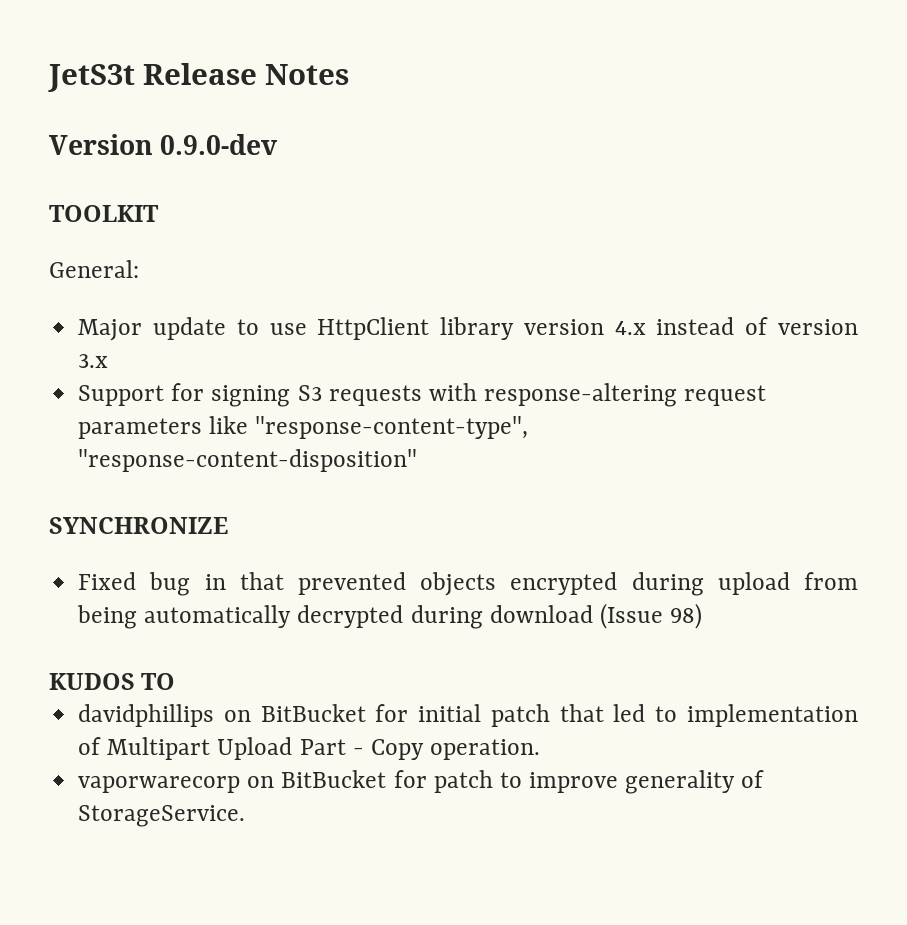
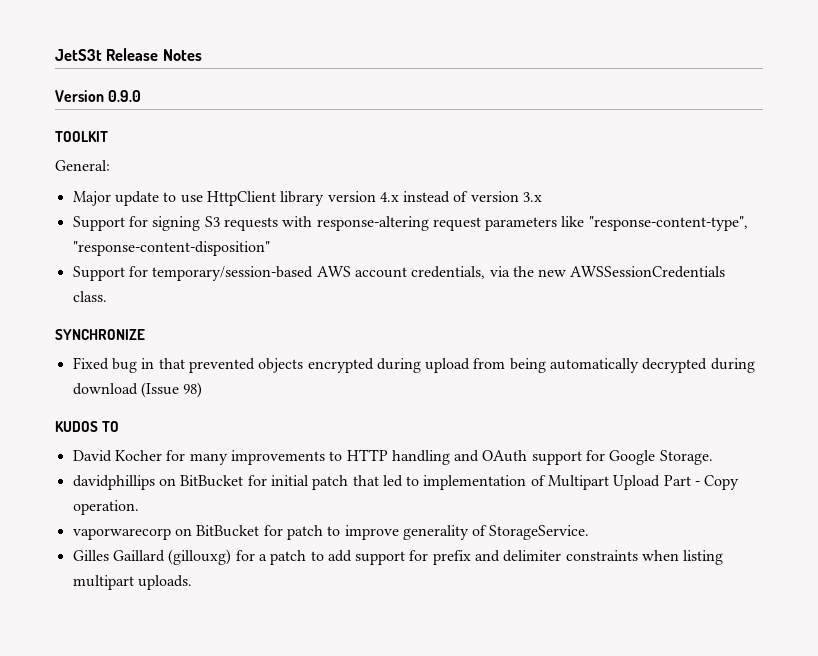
- Version 0.9.0-dev
+ Version 0.9.0
+ Support for temporary/session-based AWS account credentials, via the new AWSSessionCredentials class.
+ David Kocher for many improvements to HTTP handling and OAuth support for Google Storage.
+ Gilles Gaillard (gillouxg) for a patch to add support for prefix and delimiter constraints when listing multipart uploads.

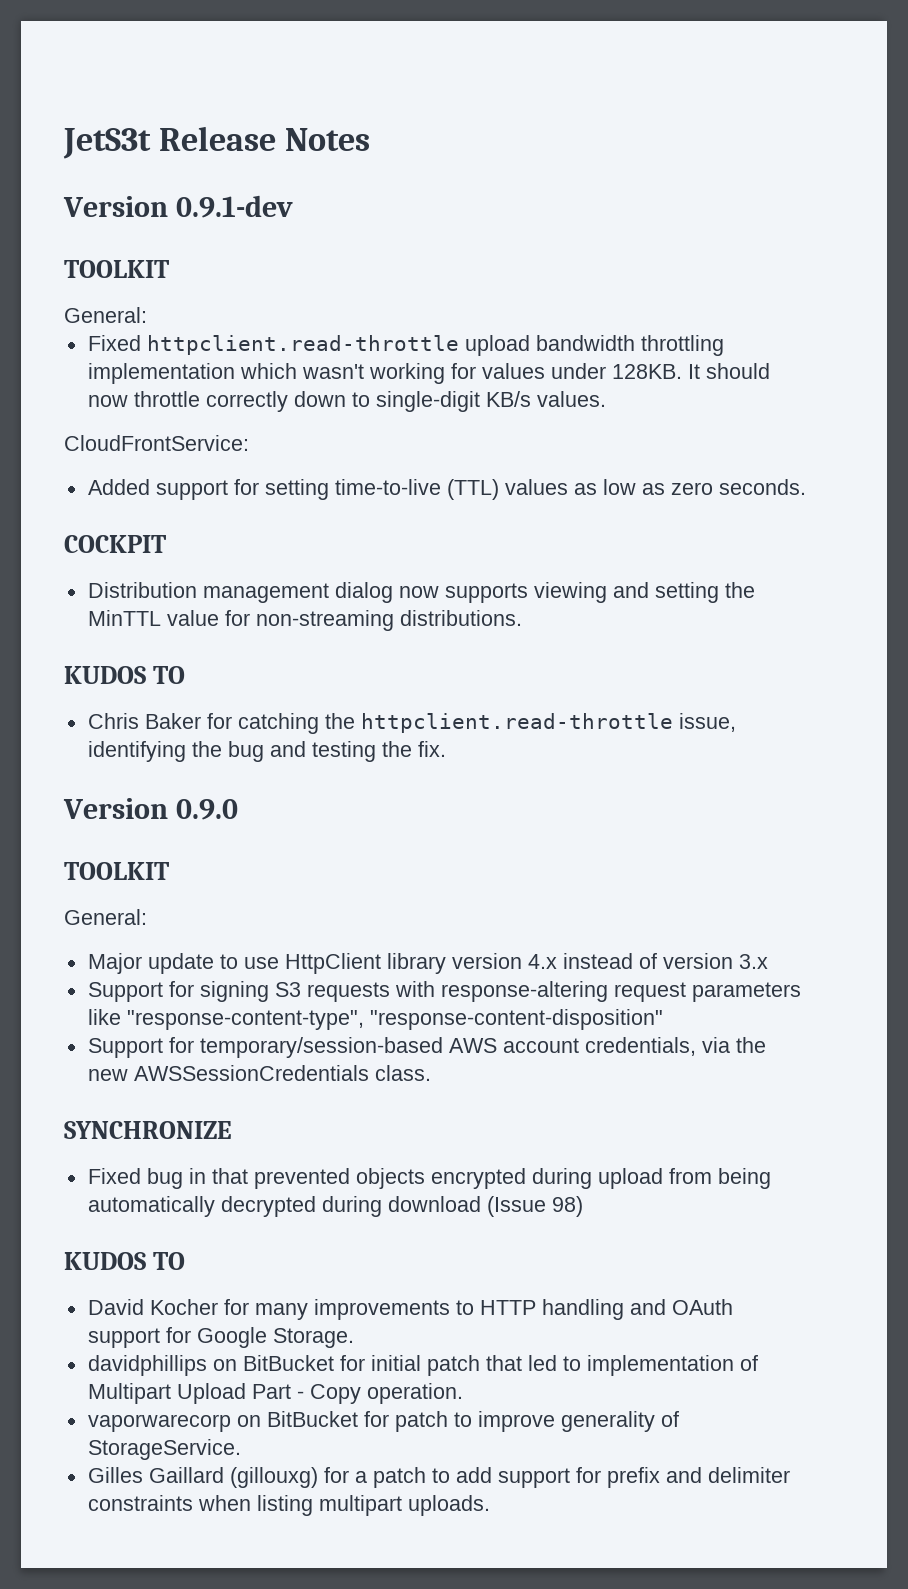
+ Version 0.9.1-dev
+ TOOLKIT
+ General:
+ Fixed httpclient.read-throttle upload bandwidth throttling implementation which wasn't working for values under 128KB. It should now throttle correctly down to single-digit KB/s values.
+ CloudFrontService:
+ Added support for setting time-to-live (TTL) values as low as zero seconds.
+ COCKPIT
+ Distribution management dialog now supports viewing and setting the MinTTL value for non-streaming distributions.
+ KUDOS TO
+ Chris Baker for catching the httpclient.read-throttle issue, identifying the bug and testing the fix.

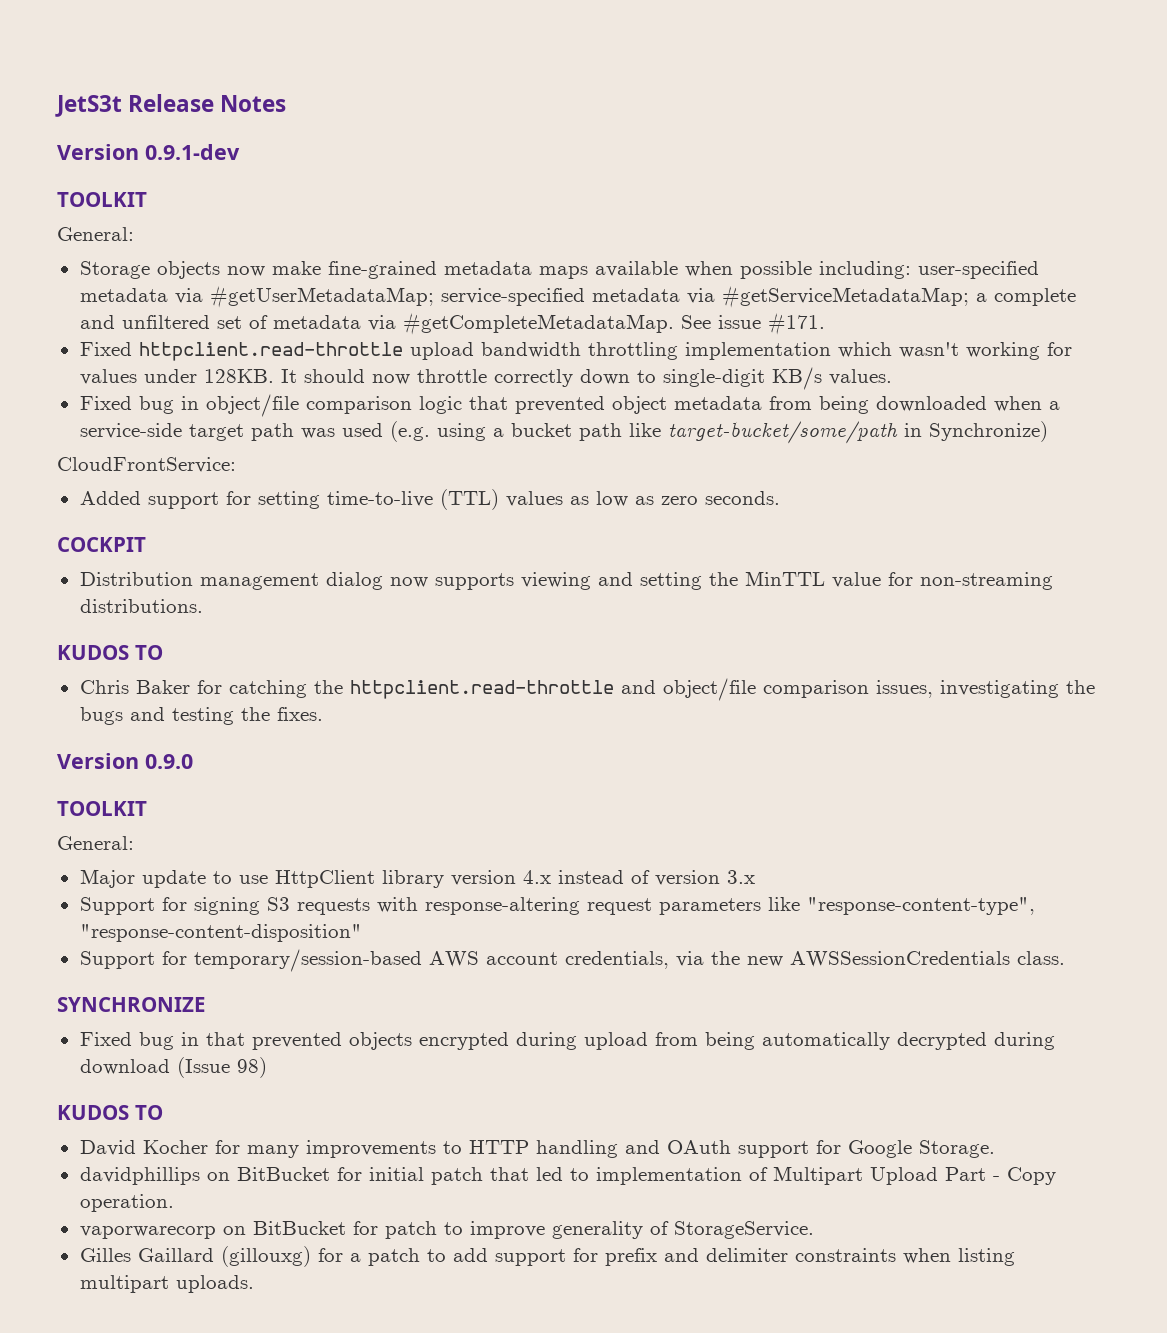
+ Storage objects now make fine-grained metadata maps available when possible including: user-specified metadata via #getUserMetadataMap; service-specified metadata via #getServiceMetadataMap; a complete and unfiltered set of metadata via #getCompleteMetadataMap. See issue #171.
+ Fixed bug in object/file comparison logic that prevented object metadata from being downloaded when a service-side target path was used (e.g. using a bucket path like target-bucket/some/path in Synchronize)
- Chris Baker for catching the httpclient.read-throttle issue, identifying the bug and testing the fix.
+ Chris Baker for catching the httpclient.read-throttle and object/file comparison issues, investigating the bugs and testing the fixes.

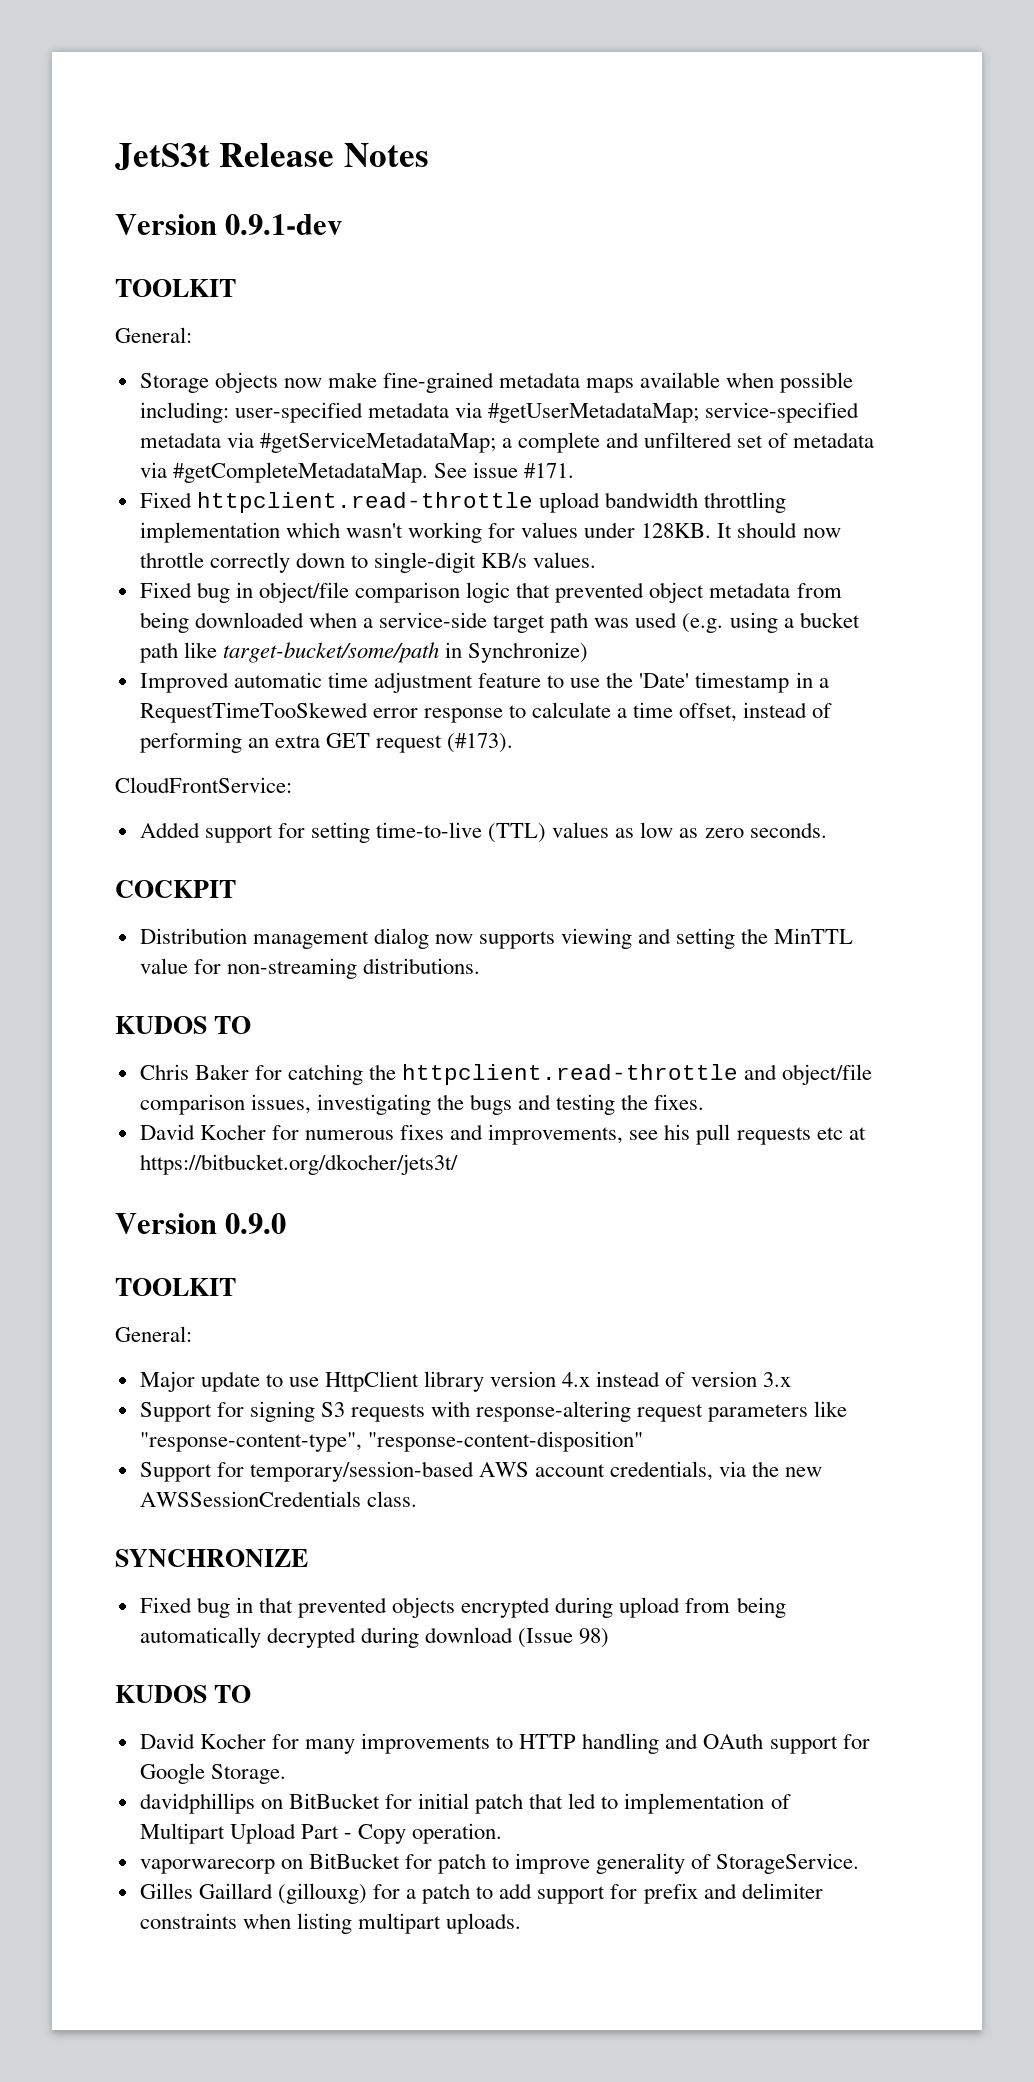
+ Improved automatic time adjustment feature to use the 'Date' timestamp in a RequestTimeTooSkewed error response to calculate a time offset, instead of performing an extra GET request (#173).
+ David Kocher for numerous fixes and improvements, see his pull requests etc at https://bitbucket.org/dkocher/jets3t/

